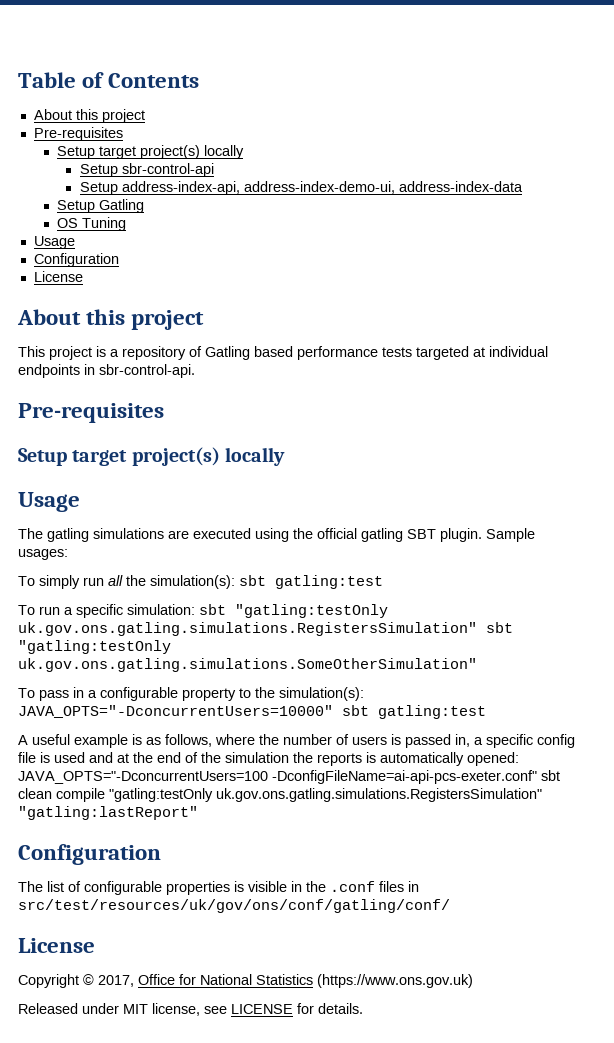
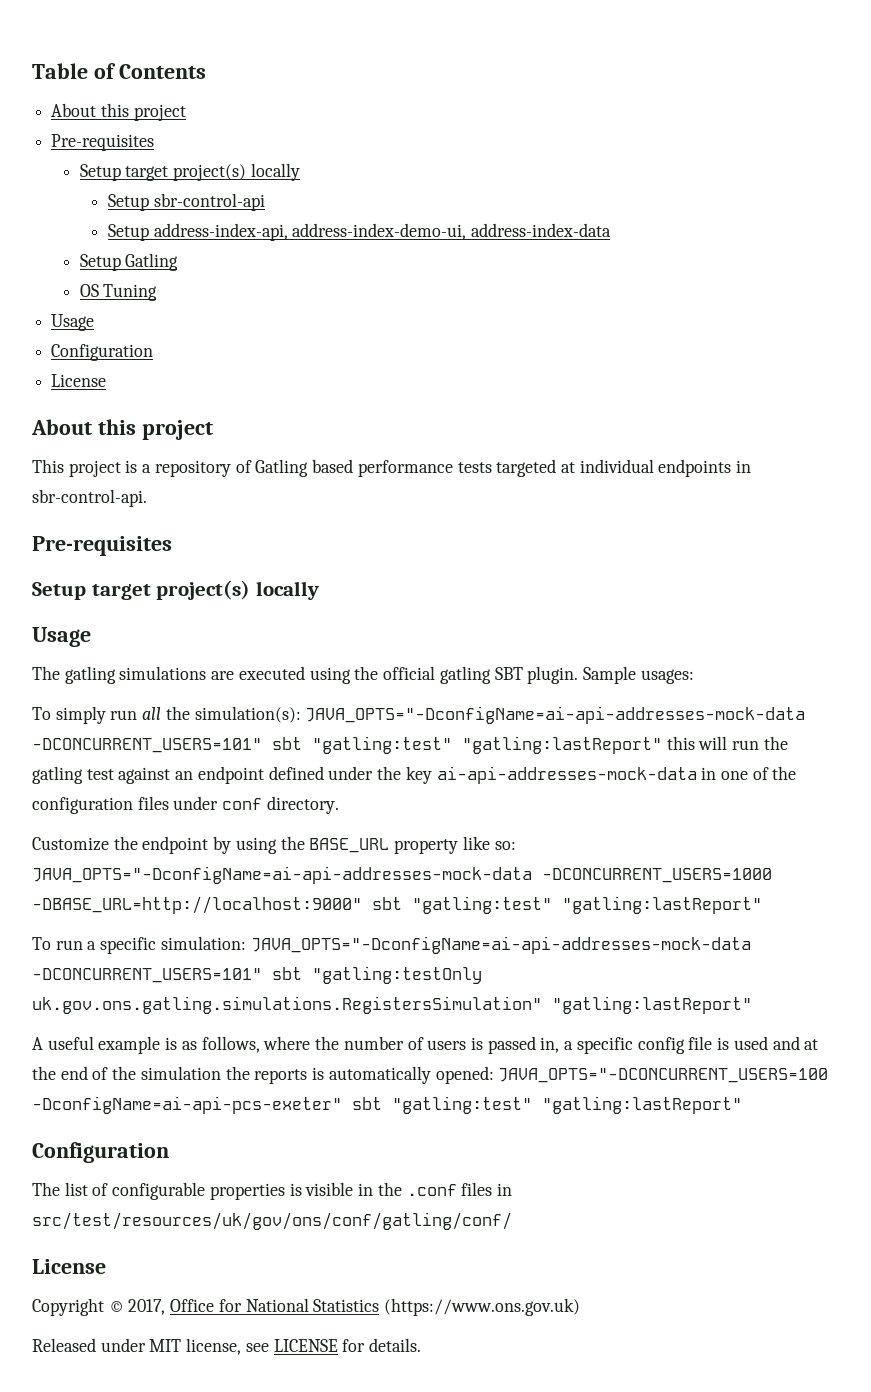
- To simply run all the simulation(s): sbt gatling:test
+ To simply run all the simulation(s): JAVA_OPTS="-DconfigName=ai-api-addresses-mock-data -DCONCURRENT_USERS=101" sbt "gatling:test" "gatling:lastReport" this will run the gatling test against an endpoint defined under the key ai-api-addresses-mock-data in one of the configuration files under conf directory.
+ Customize the endpoint by using the BASE_URL property like so: JAVA_OPTS="-DconfigName=ai-api-addresses-mock-data -DCONCURRENT_USERS=1000 -DBASE_URL=http://localhost:9000" sbt "gatling:test" "gatling:lastReport"
- To run a specific simulation: sbt "gatling:testOnly uk.gov.ons.gatling.simulations.RegistersSimulation" sbt "gatling:testOnly uk.gov.ons.gatling.simulations.SomeOtherSimulation"
- To pass in a configurable property to the simulation(s): JAVA_OPTS="-DconcurrentUsers=10000" sbt gatling:test
+ To run a specific simulation: JAVA_OPTS="-DconfigName=ai-api-addresses-mock-data -DCONCURRENT_USERS=101" sbt "gatling:testOnly uk.gov.ons.gatling.simulations.RegistersSimulation" "gatling:lastReport"
- A useful example is as follows, where the number of users is passed in, a specific config file is used and at the end of the simulation the reports is automatically opened: JAVA_OPTS="-DconcurrentUsers=100 -DconfigFileName=ai-api-pcs-exeter.conf" sbt clean compile "gatling:testOnly uk.gov.ons.gatling.simulations.RegistersSimulation" "gatling:lastReport"
+ A useful example is as follows, where the number of users is passed in, a specific config file is used and at the end of the simulation the reports is automatically opened: JAVA_OPTS="-DCONCURRENT_USERS=100 -DconfigName=ai-api-pcs-exeter" sbt "gatling:test" "gatling:lastReport"

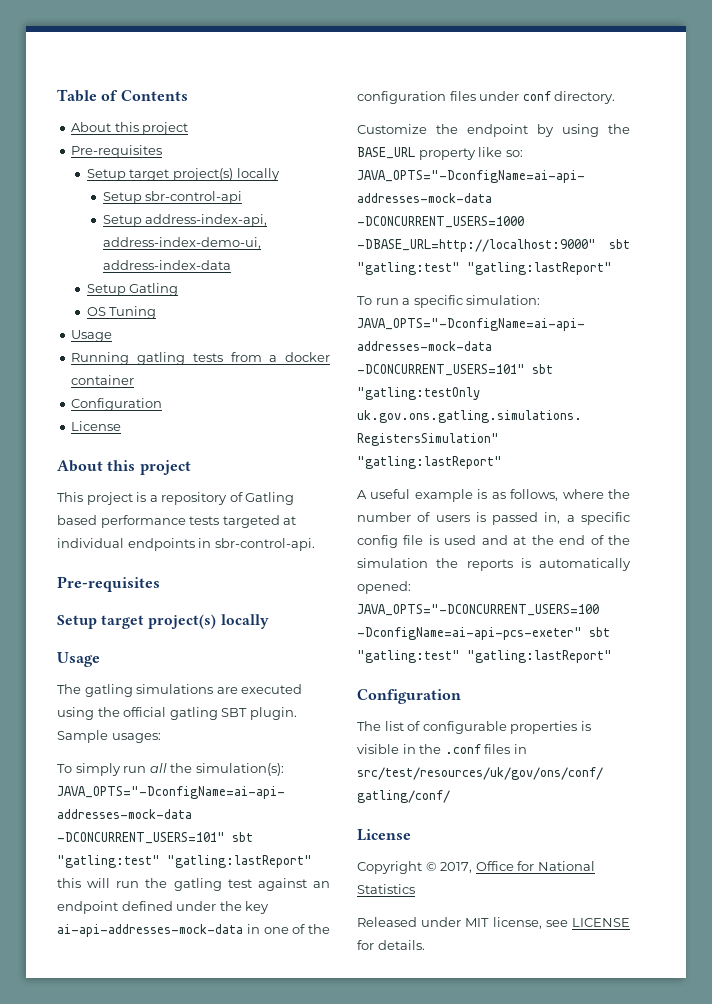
+ Running gatling tests from a docker container
- Copyright © 2017, Office for National Statistics (https://www.ons.gov.uk)
+ Copyright © 2017, Office for National Statistics

